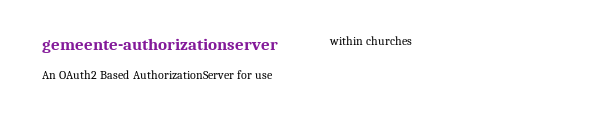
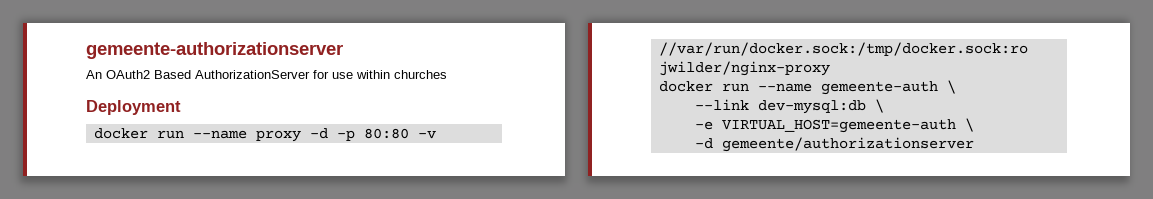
+ Deployment
+ docker run --name proxy -d -p 80:80 -v //var/run/docker.sock:/tmp/docker.sock:ro jwilder/nginx-proxy
+ docker run --name gemeente-auth \
+ --link dev-mysql:db \
+ -e VIRTUAL_HOST=gemeente-auth \
+ -d gemeente/authorizationserver

